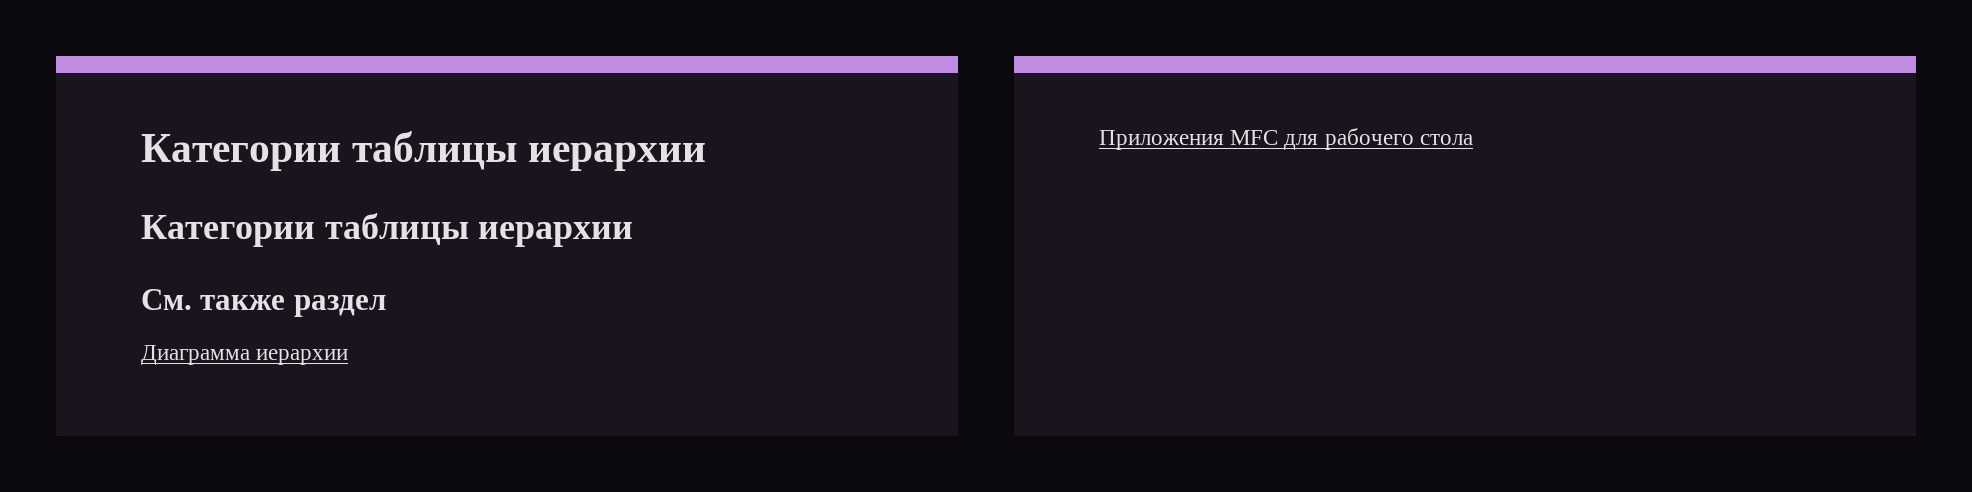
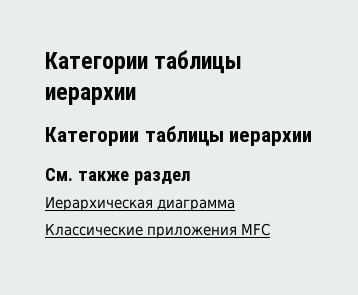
- Диаграмма иерархии
- Приложения MFC для рабочего стола
+ Иерархическая диаграмма
+ Классические приложения MFC

